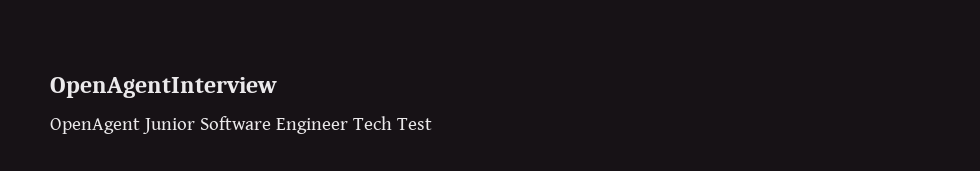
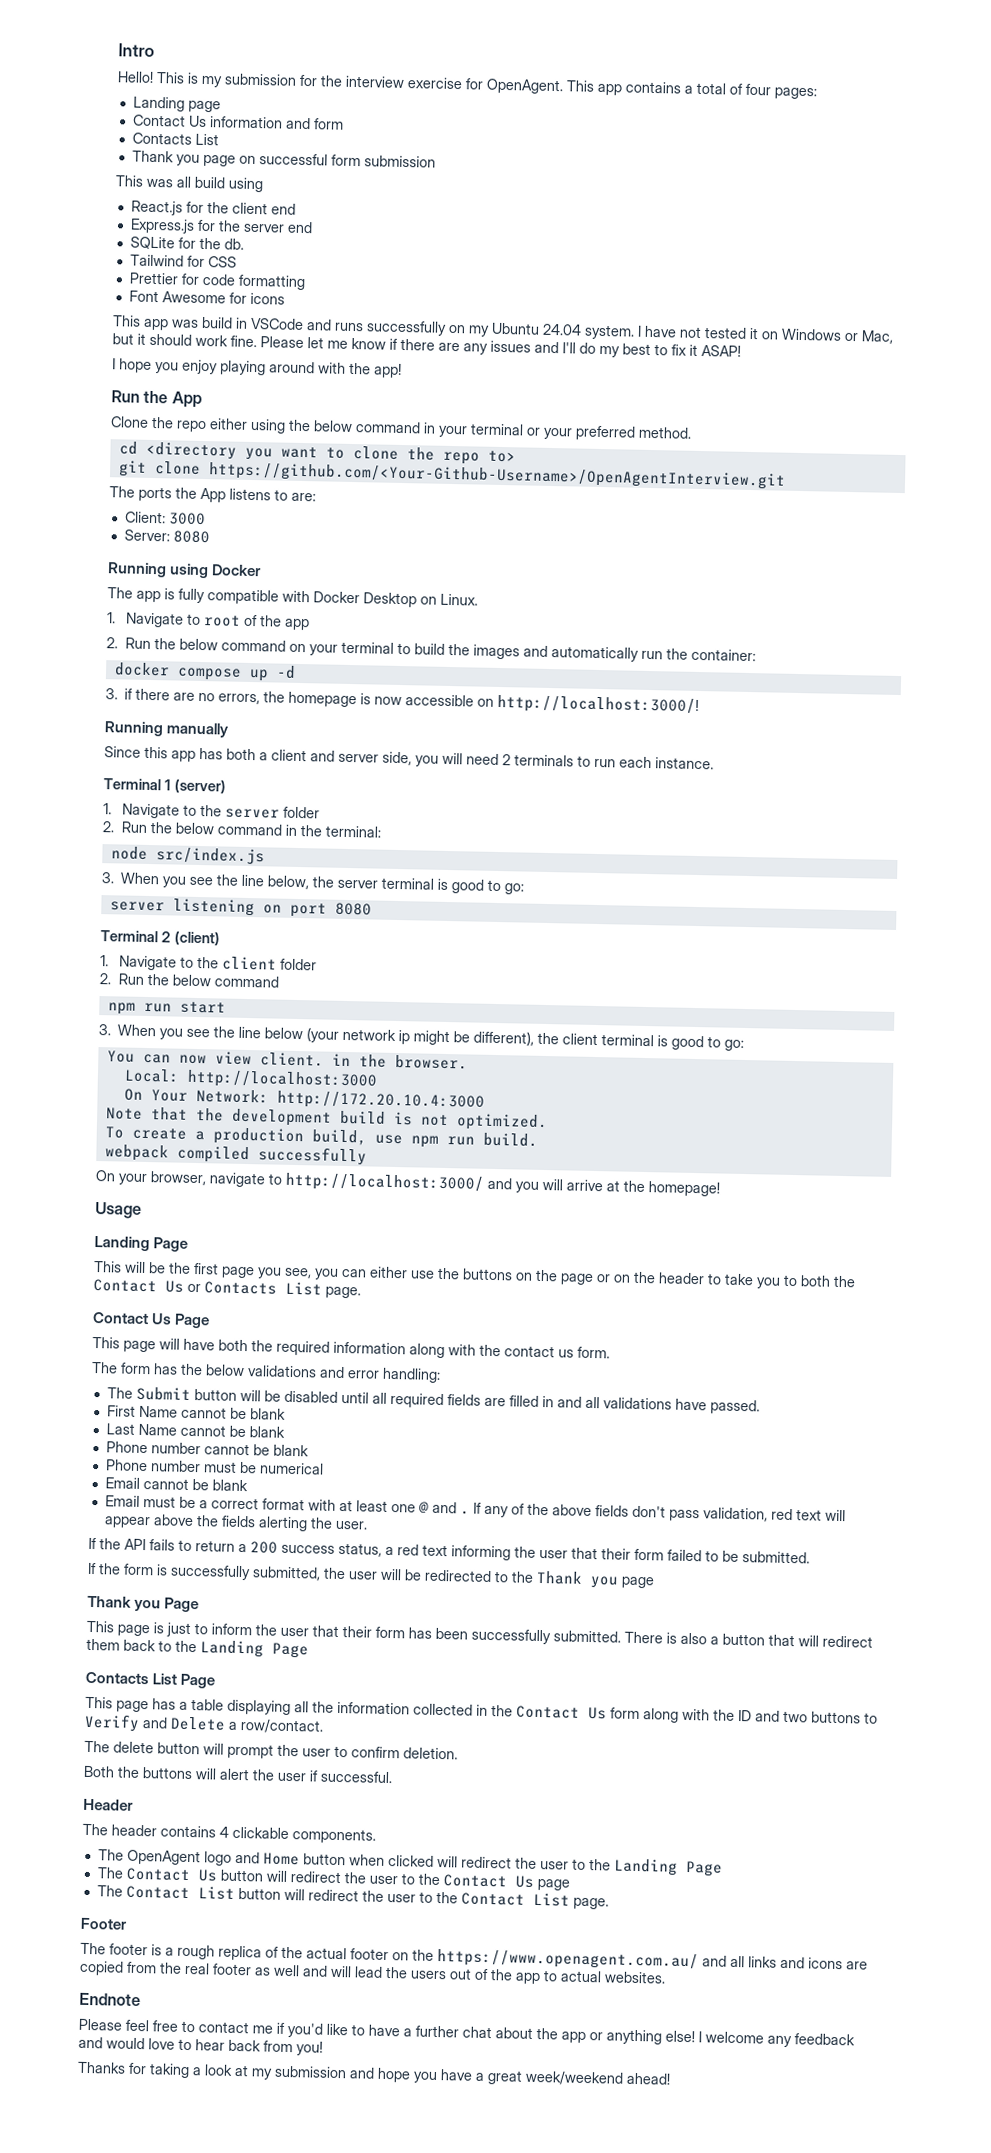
- OpenAgentInterview
- OpenAgent Junior Software Engineer Tech Test
+ Intro
+ Hello! This is my submission for the interview exercise for OpenAgent. This app contains a total of four pages:
+ Landing page
+ Contact Us information and form
+ Contacts List
+ Thank you page on successful form submission
+ This was all build using
+ React.js for the client end
+ Express.js for the server end
+ SQLite for the db.
+ Tailwind for CSS
+ Prettier for code formatting
+ Font Awesome for icons
+ This app was build in VSCode and runs successfully on my Ubuntu 24.04 system. I have not tested it on Windows or Mac, but it should work fine. Please let me know if there are any issues and I'll do my best to fix it ASAP!
+ I hope you enjoy playing around with the app!
+ Run the App
+ Clone the repo either using the below command in your terminal or your preferred method.
+ cd <directory you want to clone the repo to>
+ git clone https://github.com/<Your-Github-Username>/OpenAgentInterview.git
+ The ports the App listens to are:
+ Client: 3000
+ Server: 8080
+ Running using Docker
+ The app is fully compatible with Docker Desktop on Linux.
+ 1. Navigate to root of the app
+ 2. Run the below command on your terminal to build the images and automatically run the container:
+ docker compose up -d
+ 3. if there are no errors, the homepage is now accessible on http://localhost:3000/!
+ Running manually
+ Since this app has both a client and server side, you will need 2 terminals to run each instance.
+ Terminal 1 (server)
+ 1. Navigate to the server folder
+ 2. Run the below command in the terminal:
+ node src/index.js
+ 3. When you see the line below, the server terminal is good to go:
+ server listening on port 8080
+ Terminal 2 (client)
+ 1. Navigate to the client folder
+ 2. Run the below command
+ npm run start
+ 3. When you see the line below (your network ip might be different), the client terminal is good to go:
+ You can now view client. in the browser.
+ Local: http://localhost:3000
+ On Your Network: http://172.20.10.4:3000
+ Note that the development build is not optimized.
+ To create a production build, use npm run build.
+ webpack compiled successfully
+ On your browser, navigate to http://localhost:3000/ and you will arrive at the homepage!
+ Usage
+ Landing Page
+ This will be the first page you see, you can either use the buttons on the page or on the header to take you to both the Contact Us or Contacts List page.
+ Contact Us Page
+ This page will have both the required information along with the contact us form.
+ The form has the below validations and error handling:
+ The Submit button will be disabled until all required fields are filled in and all validations have passed.
+ First Name cannot be blank
+ Last Name cannot be blank
+ Phone number cannot be blank
+ Phone number must be numerical
+ Email cannot be blank
+ Email must be a correct format with at least one @ and . If any of the above fields don't pass validation, red text will appear above the fields alerting the user.
+ If the API fails to return a 200 success status, a red text informing the user that their form failed to be submitted.
+ If the form is successfully submitted, the user will be redirected to the Thank you page
+ Thank you Page
+ This page is just to inform the user that their form has been successfully submitted. There is also a button that will redirect them back to the Landing Page
+ Contacts List Page
+ This page has a table displaying all the information collected in the Contact Us form along with the ID and two buttons to Verify and Delete a row/contact.
+ The delete button will prompt the user to confirm deletion.
+ Both the buttons will alert the user if successful.
+ Header
+ The header contains 4 clickable components.
+ The OpenAgent logo and Home button when clicked will redirect the user to the Landing Page
+ The Contact Us button will redirect the user to the Contact Us page
+ The Contact List button will redirect the user to the Contact List page.
+ Footer
+ The footer is a rough replica of the actual footer on the https://www.openagent.com.au/ and all links and icons are copied from the real footer as well and will lead the users out of the app to actual websites.
+ Endnote
+ Please feel free to contact me if you'd like to have a further chat about the app or anything else! I welcome any feedback and would love to hear back from you!
+ Thanks for taking a look at my submission and hope you have a great week/weekend ahead!

